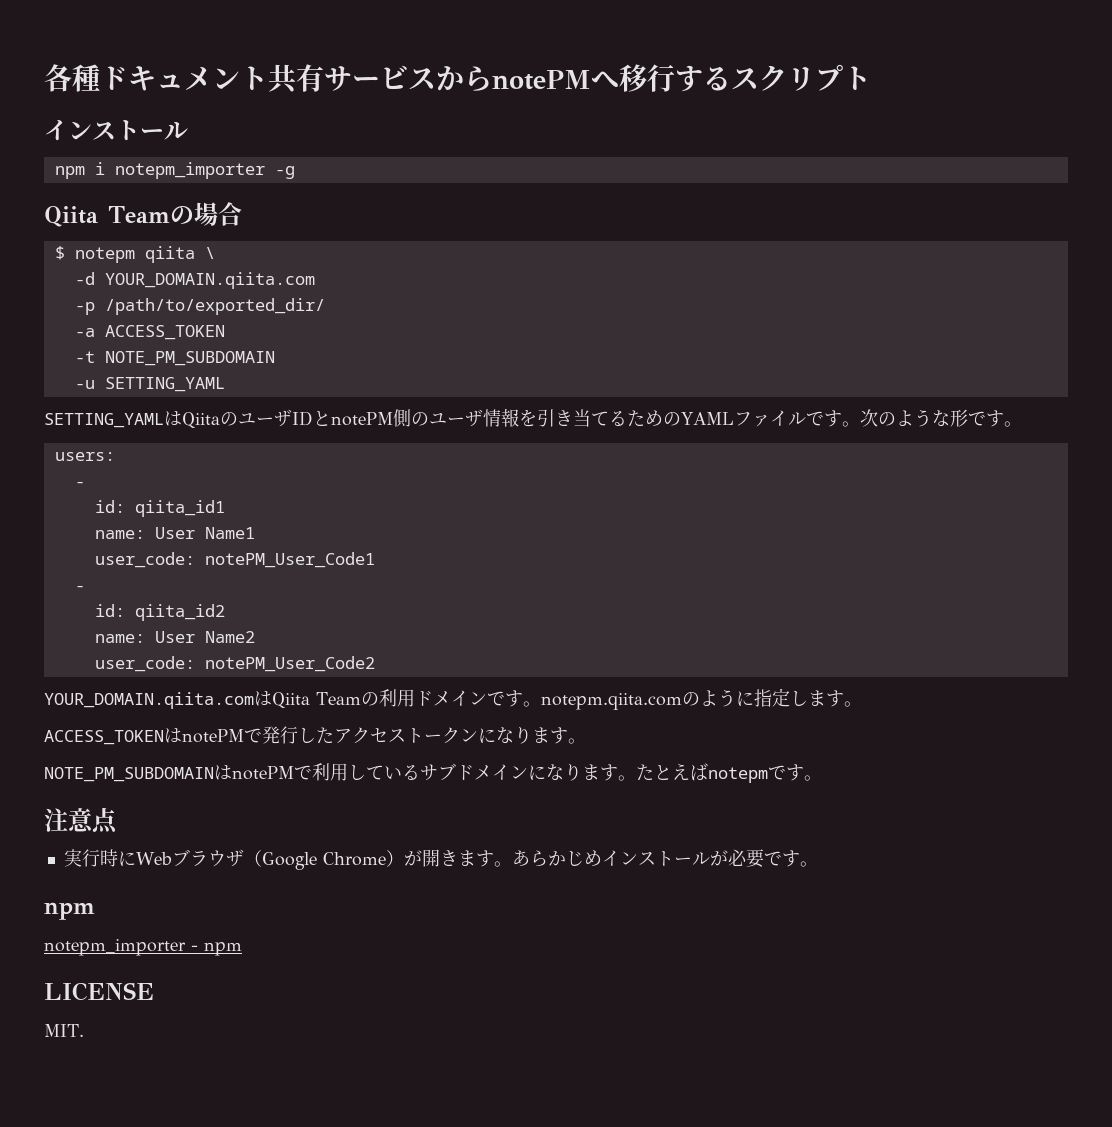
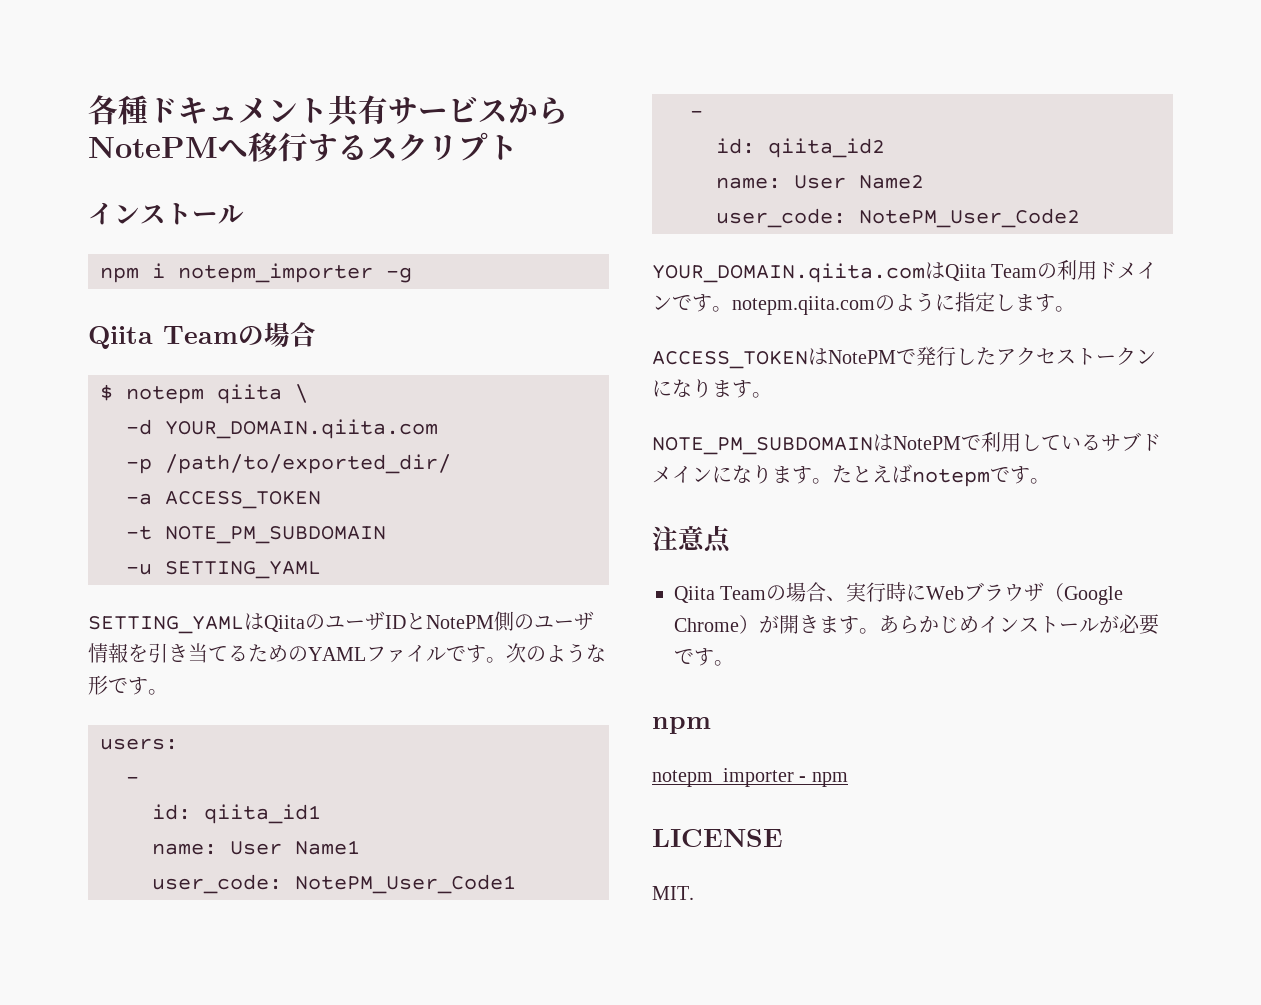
- 各種ドキュメント共有サービスからnotePMへ移行するスクリプト
+ 各種ドキュメント共有サービスからNotePMへ移行するスクリプト
- SETTING_YAMLはQiitaのユーザIDとnotePM側のユーザ情報を引き当てるためのYAMLファイルです。
+ SETTING_YAMLはQiitaのユーザIDとNotePM側のユーザ情報を引き当てるためのYAMLファイルです。
- user_code: notePM_User_Code1
+ user_code: NotePM_User_Code1
- user_code: notePM_User_Code2
+ user_code: NotePM_User_Code2
- ACCESS_TOKENはnotePMで発行したアクセストークンになります。
+ ACCESS_TOKENはNotePMで発行したアクセストークンになります。
- NOTE_PM_SUBDOMAINはnotePMで利用しているサブドメインになります。
+ NOTE_PM_SUBDOMAINはNotePMで利用しているサブドメインになります。
- 実行時にWebブラウザ（Google Chrome）が開きます。
+ Qiita Teamの場合、実行時にWebブラウザ（Google Chrome）が開きます。

